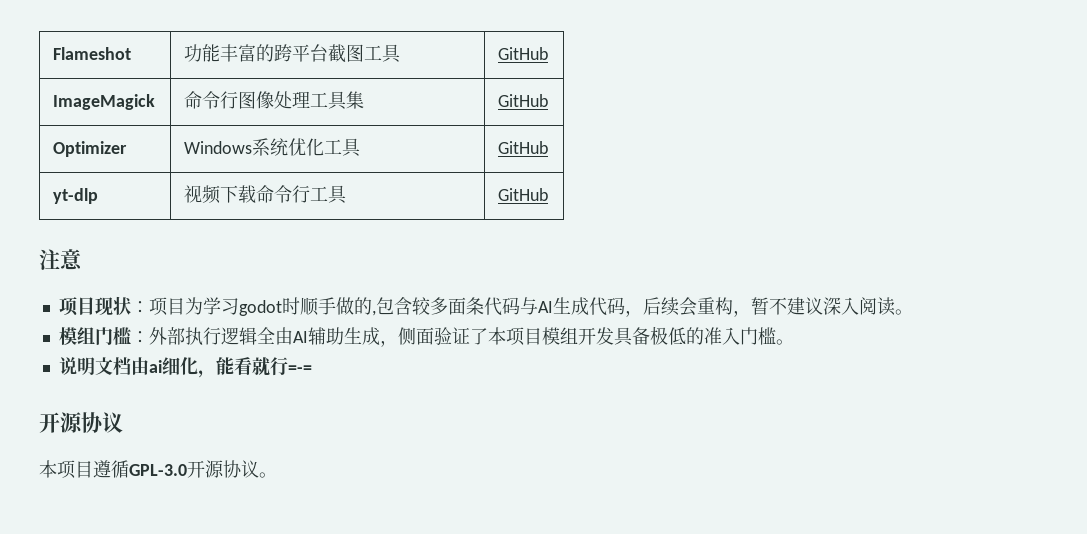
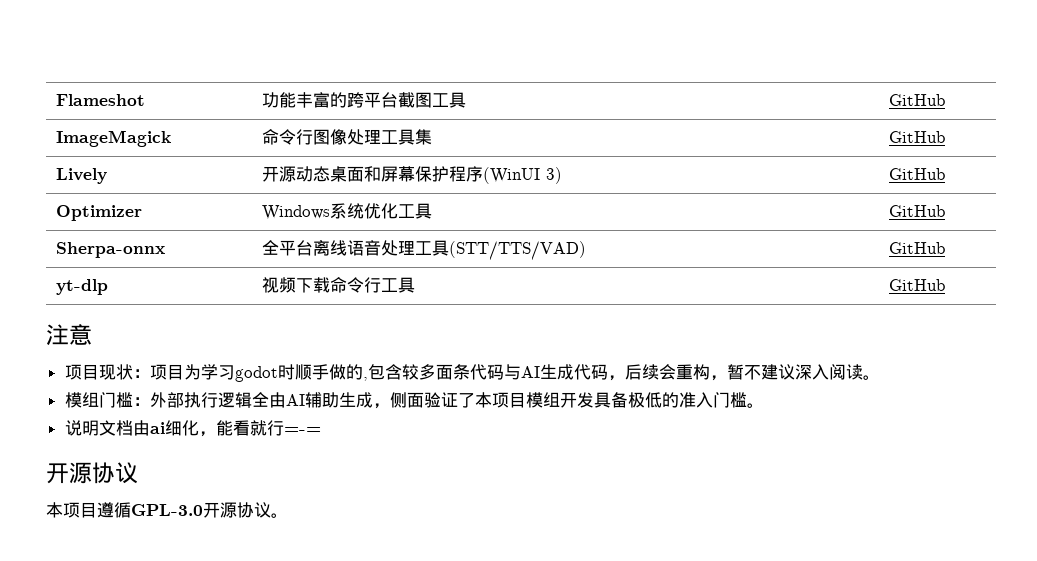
+ Lively | 开源动态桌面和屏幕保护程序(WinUI 3) | GitHub
+ Sherpa-onnx | 全平台离线语音处理工具(STT/TTS/VAD) | GitHub

